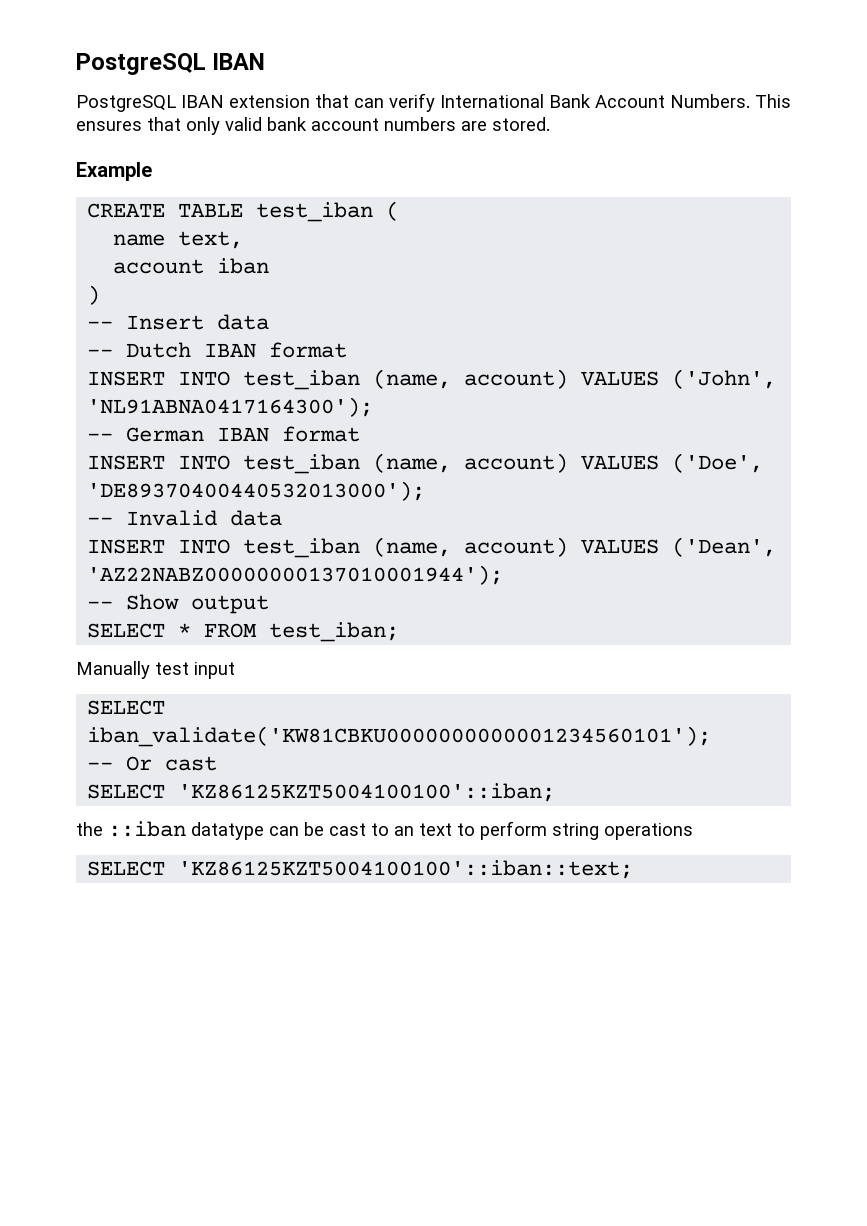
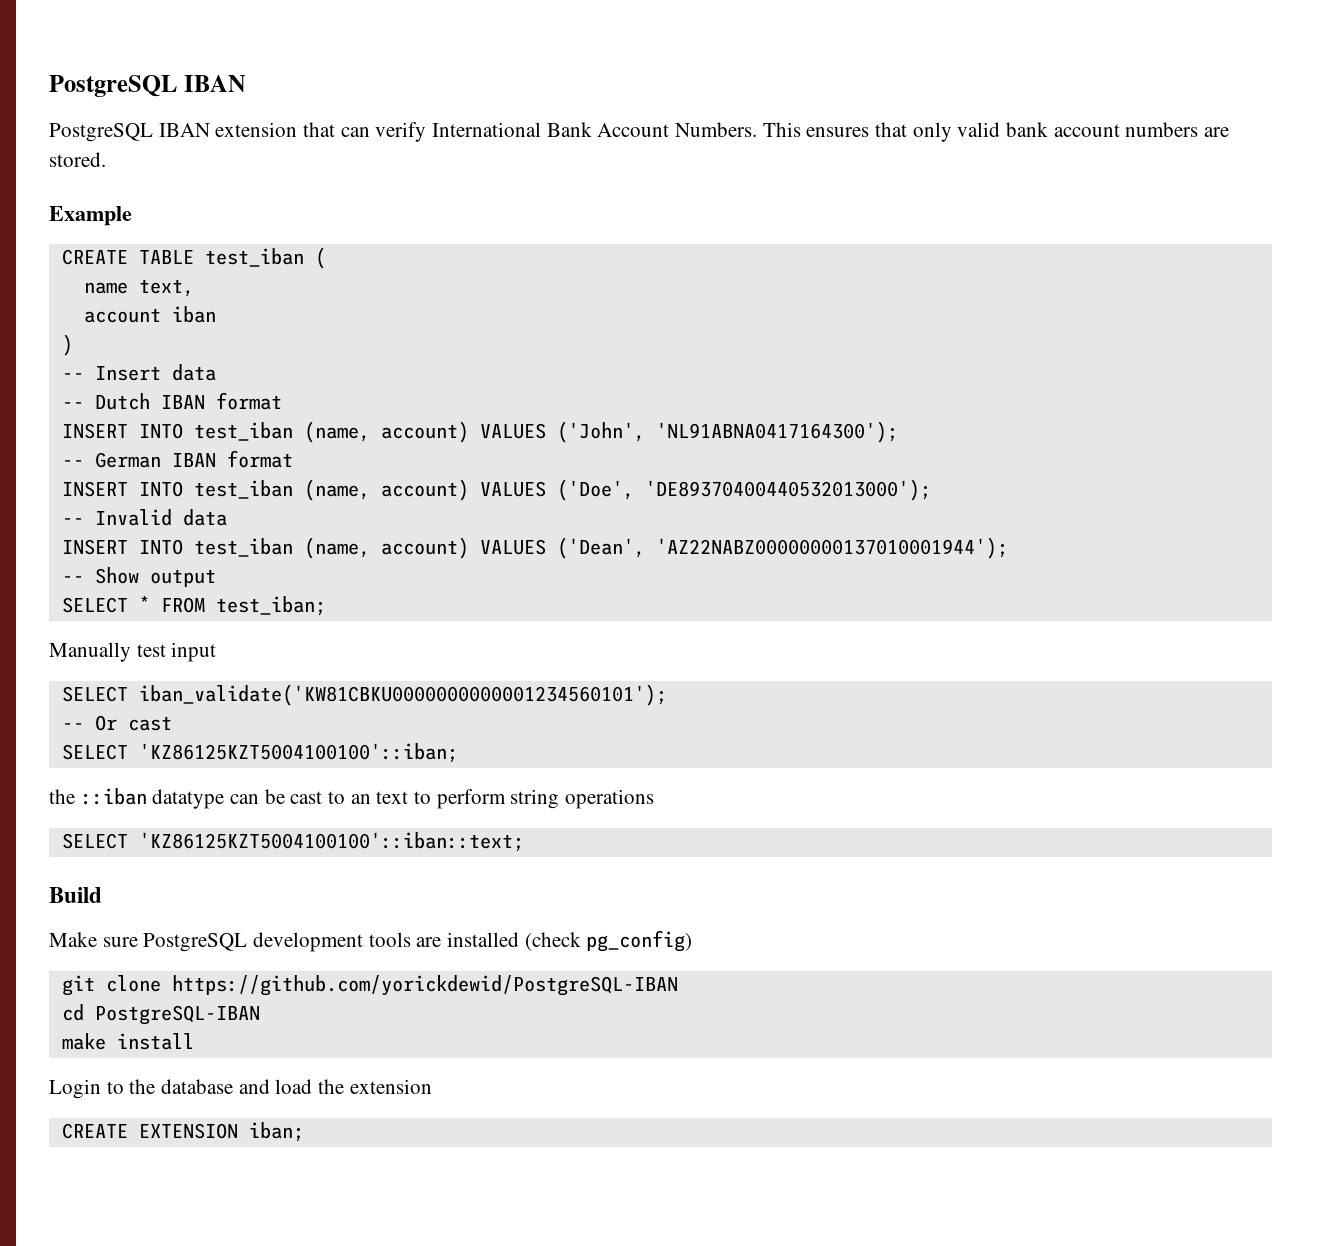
+ Build
+ Make sure PostgreSQL development tools are installed (check pg_config)
+ git clone https://github.com/yorickdewid/PostgreSQL-IBAN
+ cd PostgreSQL-IBAN
+ make install
+ Login to the database and load the extension
+ CREATE EXTENSION iban;

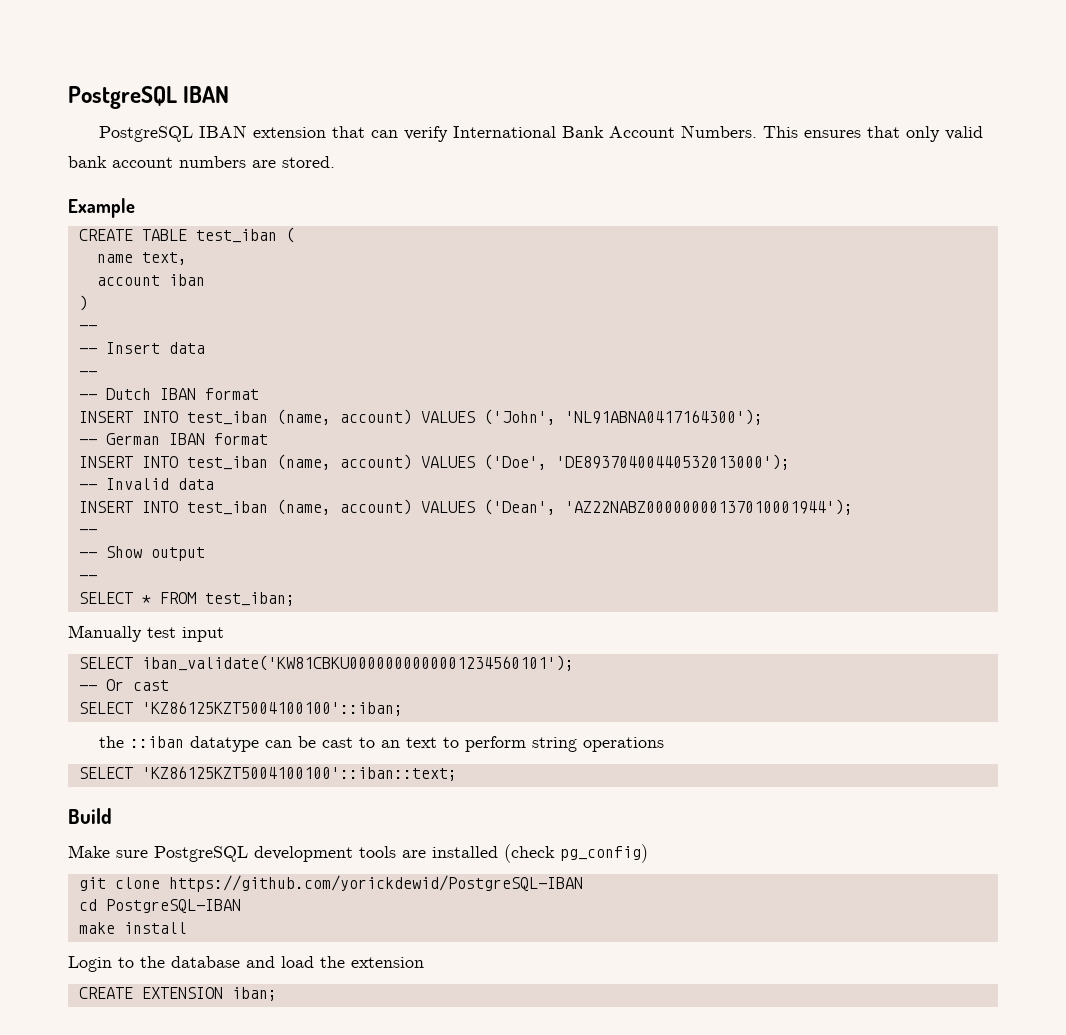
  )
+ --
  -- Insert data
+ --
  INSERT INTO test_iban (name, account) VALUES ('Dean', 'AZ22NABZ00000000137010001944');
+ --
  -- Show output
+ --

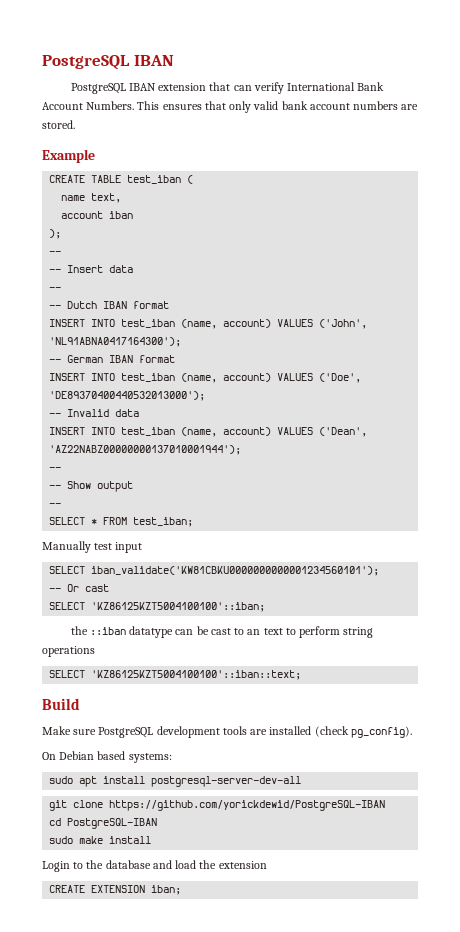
- )
+ );
- Make sure PostgreSQL development tools are installed (check pg_config)
+ Make sure PostgreSQL development tools are installed (check pg_config).
+ On Debian based systems:
+ sudo apt install postgresql-server-dev-all
- make install
+ sudo make install

